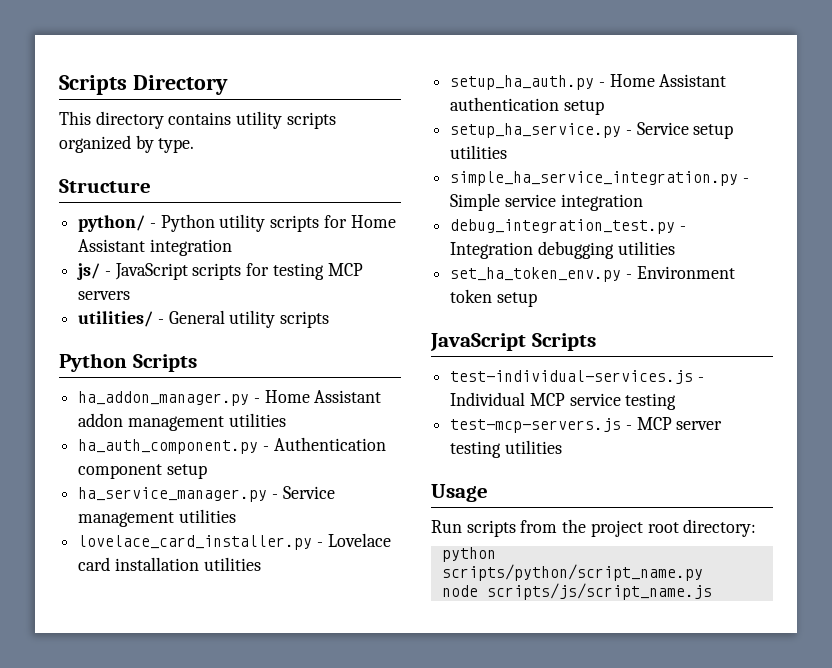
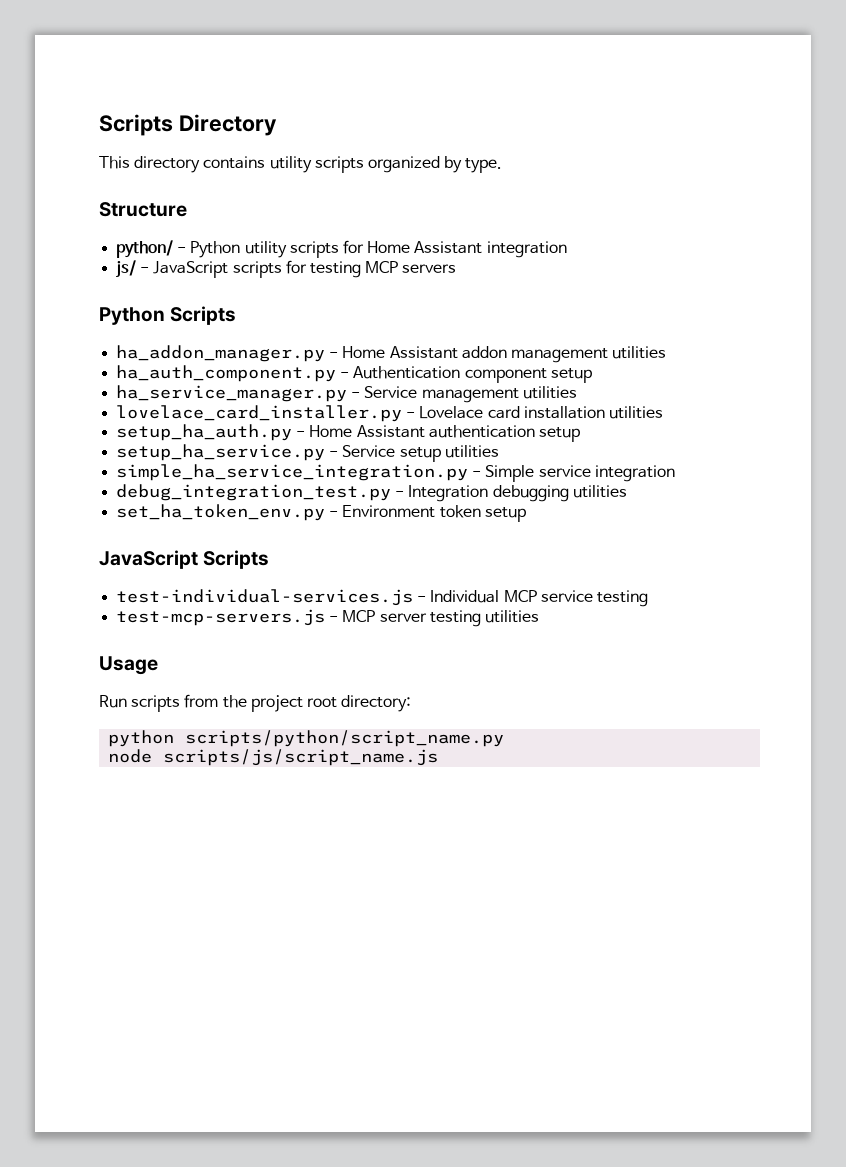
- utilities/ - General utility scripts

